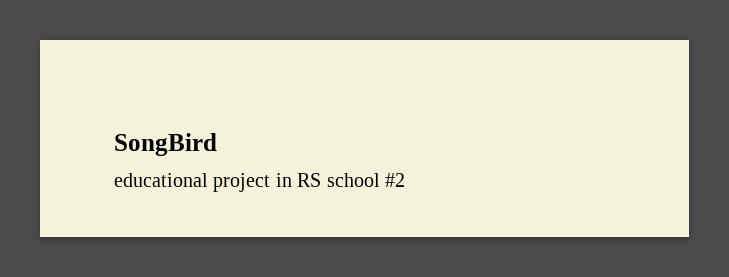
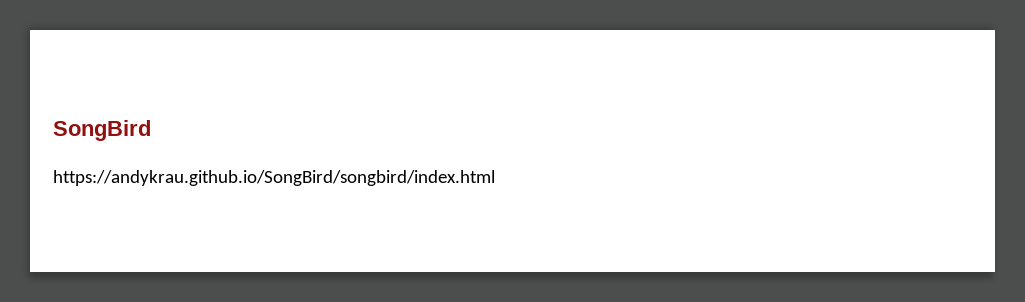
- educational project in RS school #2
+ https://andykrau.github.io/SongBird/songbird/index.html

